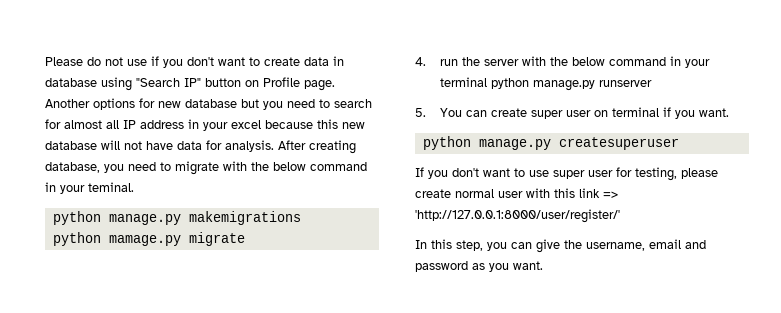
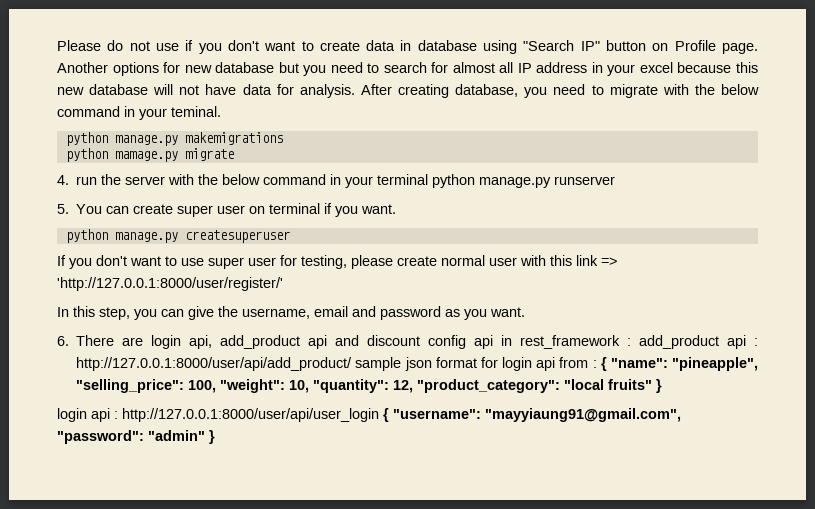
+ 6. There are login api, add_product api and discount config api in rest_framework : add_product api : http://127.0.0.1:8000/user/api/add_product/ sample json format for login api from : { "name": "pineapple", "selling_price": 100, "weight": 10, "quantity": 12, "product_category": "local fruits" }
+ login api : http://127.0.0.1:8000/user/api/user_login { "username": "mayyiaung91@gmail.com", "password": "admin" }

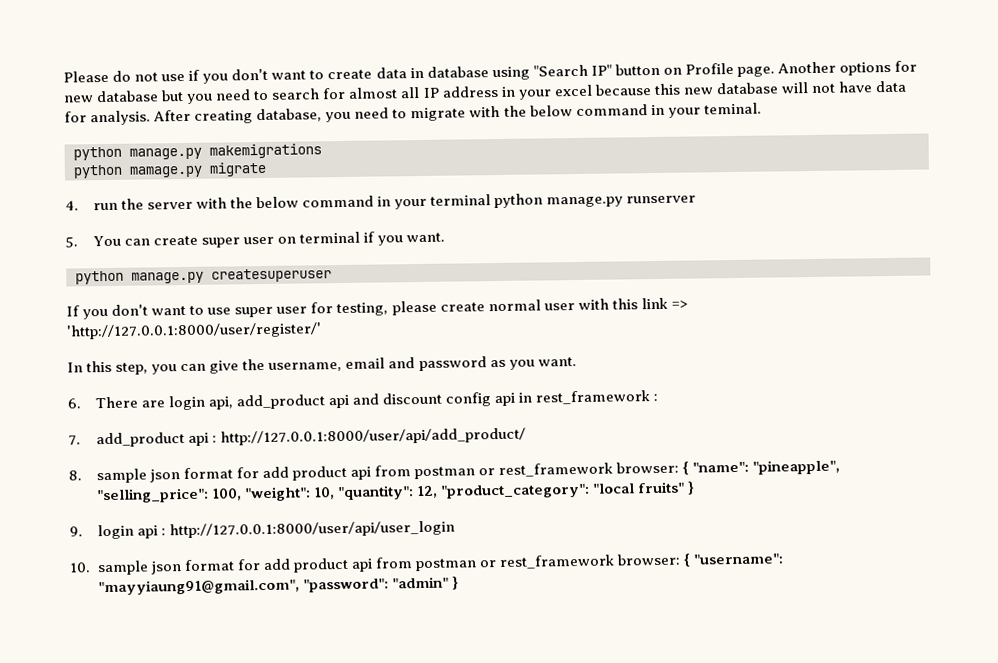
- 6. There are login api, add_product api and discount config api in rest_framework : add_product api : http://127.0.0.1:8000/user/api/add_product/ sample json format for login api from : { "name": "pineapple", "selling_price": 100, "weight": 10, "quantity": 12, "product_category": "local fruits" }
+ 6. There are login api, add_product api and discount config api in rest_framework :
+ 7. add_product api : http://127.0.0.1:8000/user/api/add_product/
+ 8. sample json format for add product api from postman or rest_framework browser: { "name": "pineapple", "selling_price": 100, "weight": 10, "quantity": 12, "product_category": "local fruits" }
- login api : http://127.0.0.1:8000/user/api/user_login { "username": "mayyiaung91@gmail.com", "password": "admin" }
+ 9. login api : http://127.0.0.1:8000/user/api/user_login
+ 10. sample json format for add product api from postman or rest_framework browser: { "username": "mayyiaung91@gmail.com", "password": "admin" }

